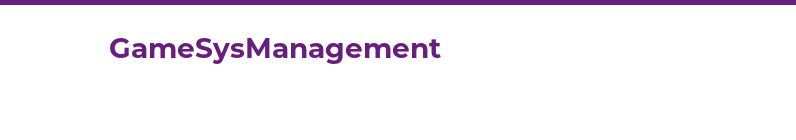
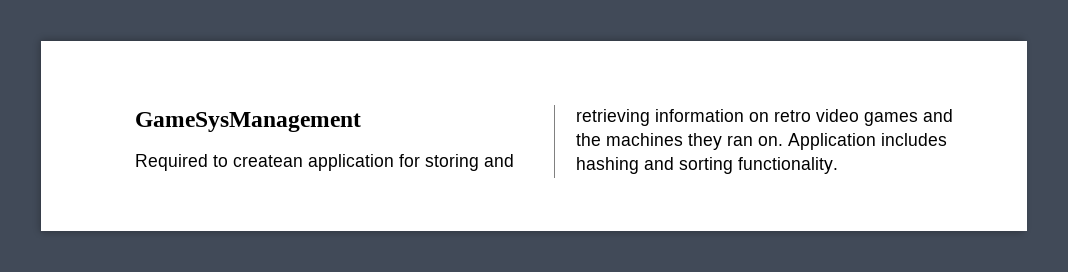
+ Required to createan application for storing and retrieving information on retro video games and the machines they ran on. Application includes hashing and sorting functionality.

